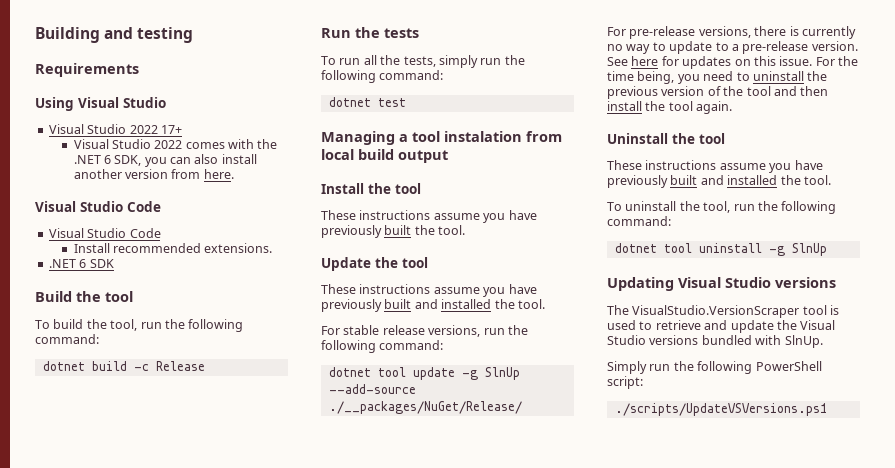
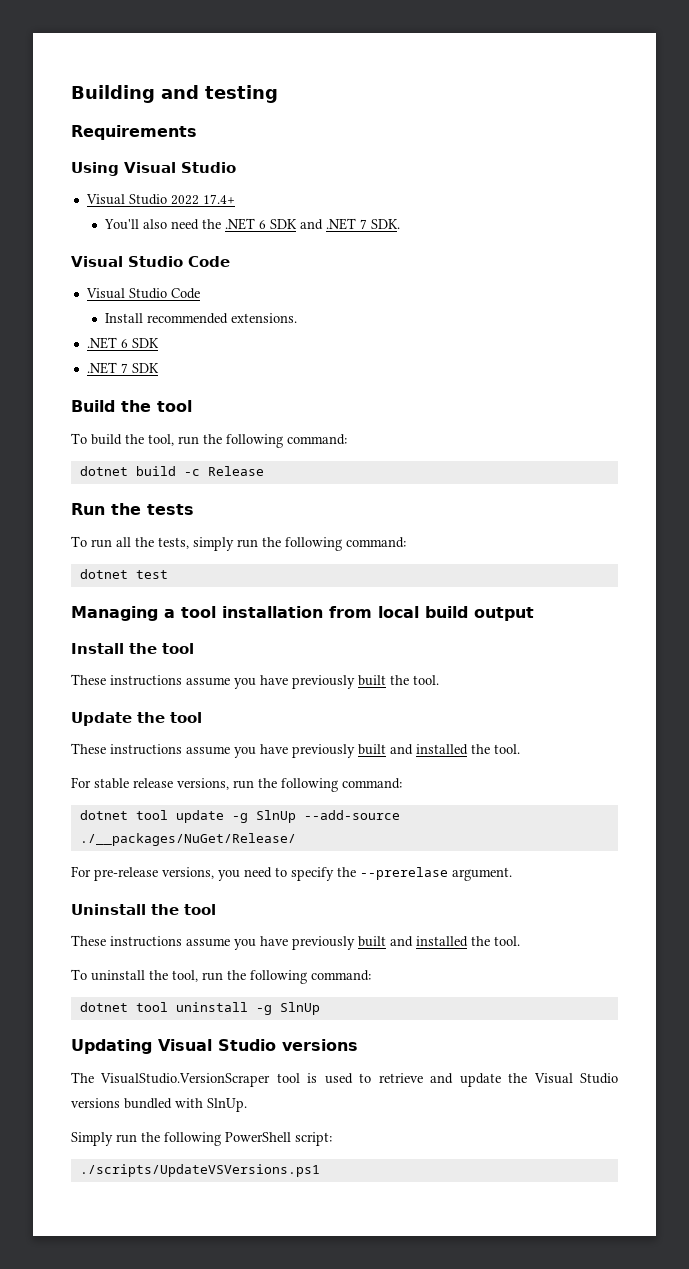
- Visual Studio 2022 17+
- Visual Studio 2022 comes with the .NET 6 SDK, you can also install another version from here.
+ Visual Studio 2022 17.4+
+ You'll also need the .NET 6 SDK and .NET 7 SDK.
+ .NET 7 SDK
- Managing a tool instalation from local build output
+ Managing a tool installation from local build output
- For pre-release versions, there is currently no way to update to a pre-release version. See here for updates on this issue. For the time being, you need to uninstall the previous version of the tool and then install the tool again.
+ For pre-release versions, you need to specify the --prerelase argument.

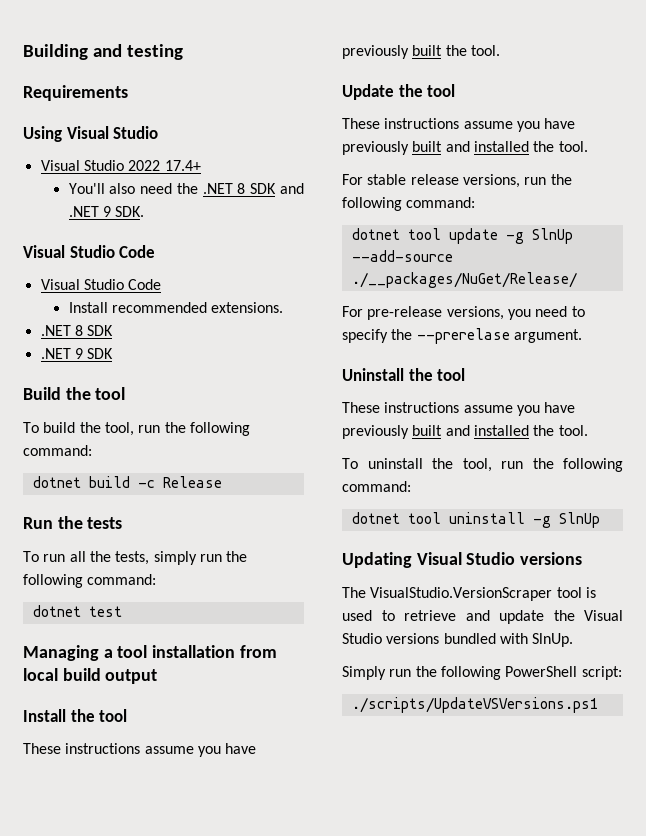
- You'll also need the .NET 6 SDK and .NET 7 SDK.
+ You'll also need the .NET 8 SDK and .NET 9 SDK.
  Install recommended extensions.
- .NET 6 SDK
+ .NET 8 SDK
- .NET 7 SDK
+ .NET 9 SDK

